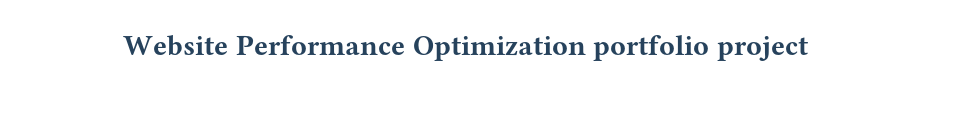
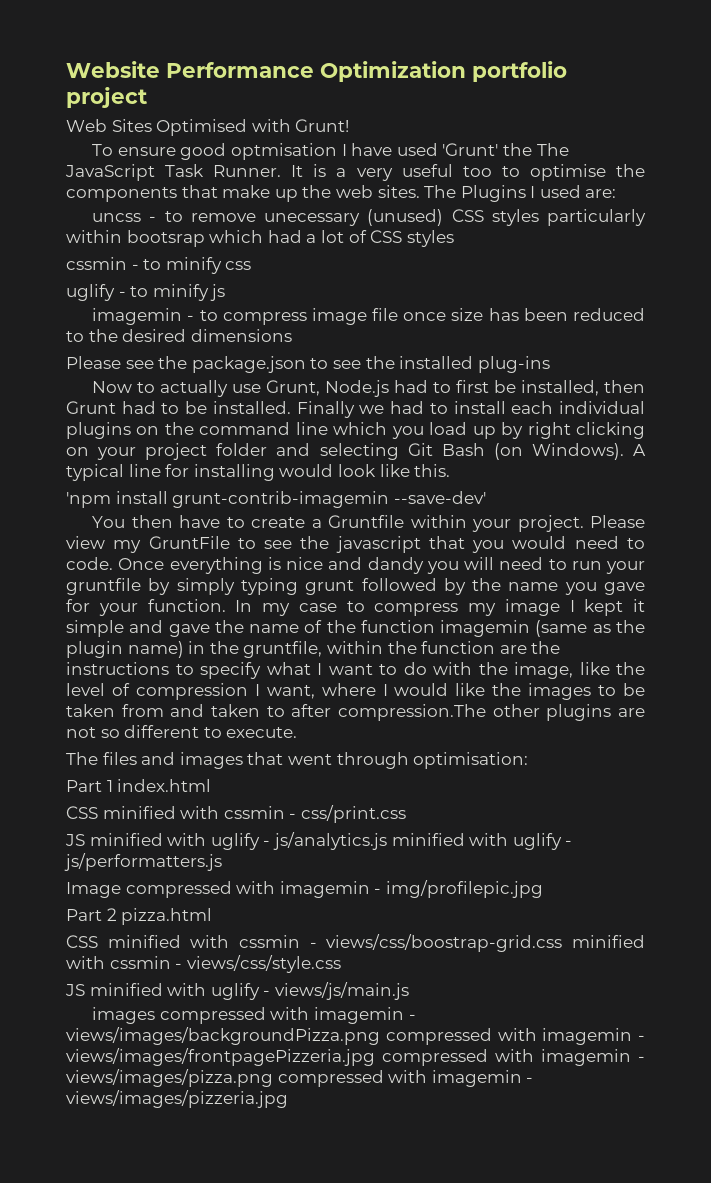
+ Web Sites Optimised with Grunt!
+ To ensure good optmisation I have used 'Grunt' the The JavaScript Task Runner. It is a very useful too to optimise the components that make up the web sites. The Plugins I used are:
+ uncss - to remove unecessary (unused) CSS styles particularly within bootsrap which had a lot of CSS styles
+ cssmin - to minify css
+ uglify - to minify js
+ imagemin - to compress image file once size has been reduced to the desired dimensions
+ Please see the package.json to see the installed plug-ins
+ Now to actually use Grunt, Node.js had to first be installed, then Grunt had to be installed. Finally we had to install each individual plugins on the command line which you load up by right clicking on your project folder and selecting Git Bash (on Windows). A typical line for installing would look like this.
+ 'npm install grunt-contrib-imagemin --save-dev'
+ You then have to create a Gruntfile within your project. Please view my GruntFile to see the javascript that you would need to code. Once everything is nice and dandy you will need to run your gruntfile by simply typing grunt followed by the name you gave for your function. In my case to compress my image I kept it simple and gave the name of the function imagemin (same as the plugin name) in the gruntfile, within the function are the instructions to specify what I want to do with the image, like the level of compression I want, where I would like the images to be taken from and taken to after compression.The other plugins are not so different to execute.
+ The files and images that went through optimisation:
+ Part 1 index.html
+ CSS minified with cssmin - css/print.css
+ JS minified with uglify - js/analytics.js minified with uglify - js/performatters.js
+ Image compressed with imagemin - img/profilepic.jpg
+ Part 2 pizza.html
+ CSS minified with cssmin - views/css/boostrap-grid.css minified with cssmin - views/css/style.css
+ JS minified with uglify - views/js/main.js
+ images compressed with imagemin - views/images/backgroundPizza.png compressed with imagemin - views/images/frontpagePizzeria.jpg compressed with imagemin - views/images/pizza.png compressed with imagemin - views/images/pizzeria.jpg

